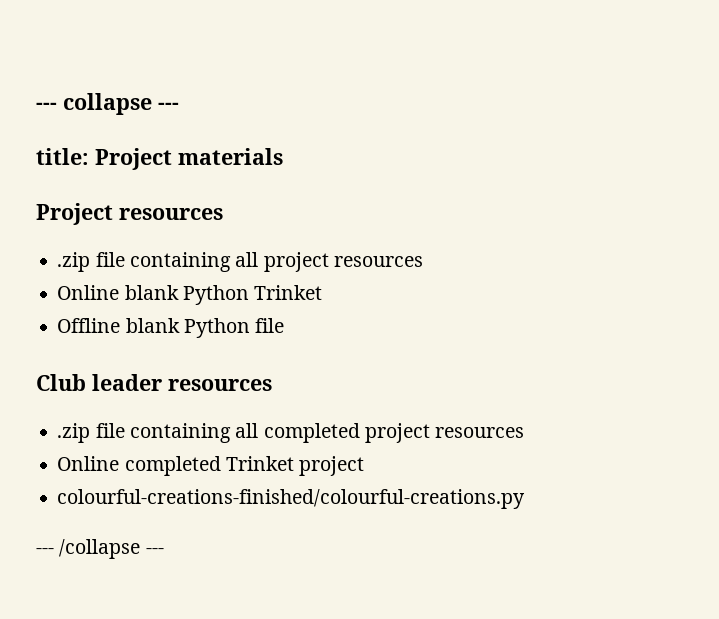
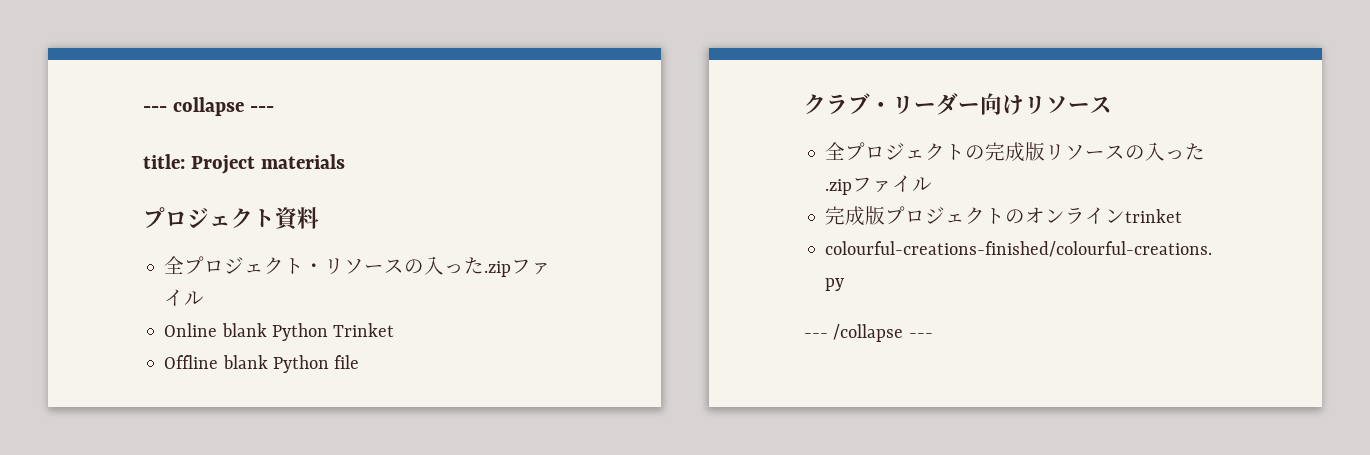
- Project resources
- .zip file containing all project resources
+ プロジェクト資料
+ 全プロジェクト・リソースの入った.zipファイル
- Club leader resources
- .zip file containing all completed project resources
- Online completed Trinket project
+ クラブ・リーダー向けリソース
+ 全プロジェクトの完成版リソースの入った.zipファイル
+ 完成版プロジェクトのオンラインtrinket

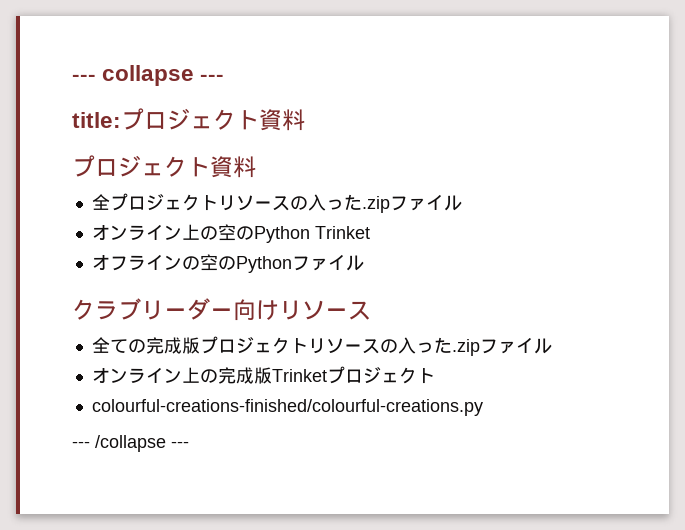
- title: Project materials
+ title:プロジェクト資料
- 全プロジェクト・リソースの入った.zipファイル
- Online blank Python Trinket
- Offline blank Python file
+ 全プロジェクトリソースの入った.zipファイル
+ オンライン上の空のPython Trinket
+ オフラインの空のPythonファイル
- クラブ・リーダー向けリソース
+ クラブリーダー向けリソース
- 全プロジェクトの完成版リソースの入った.zipファイル
- 完成版プロジェクトのオンラインtrinket
+ 全ての完成版プロジェクトリソースの入った.zipファイル
+ オンライン上の完成版Trinketプロジェクト

